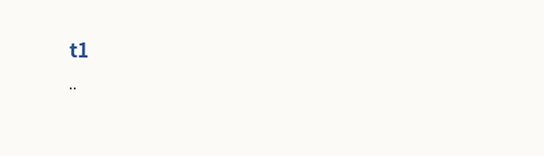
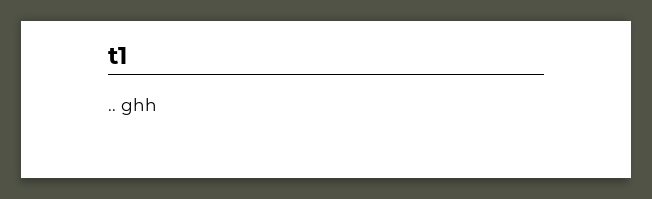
- ..
+ .. ghh

